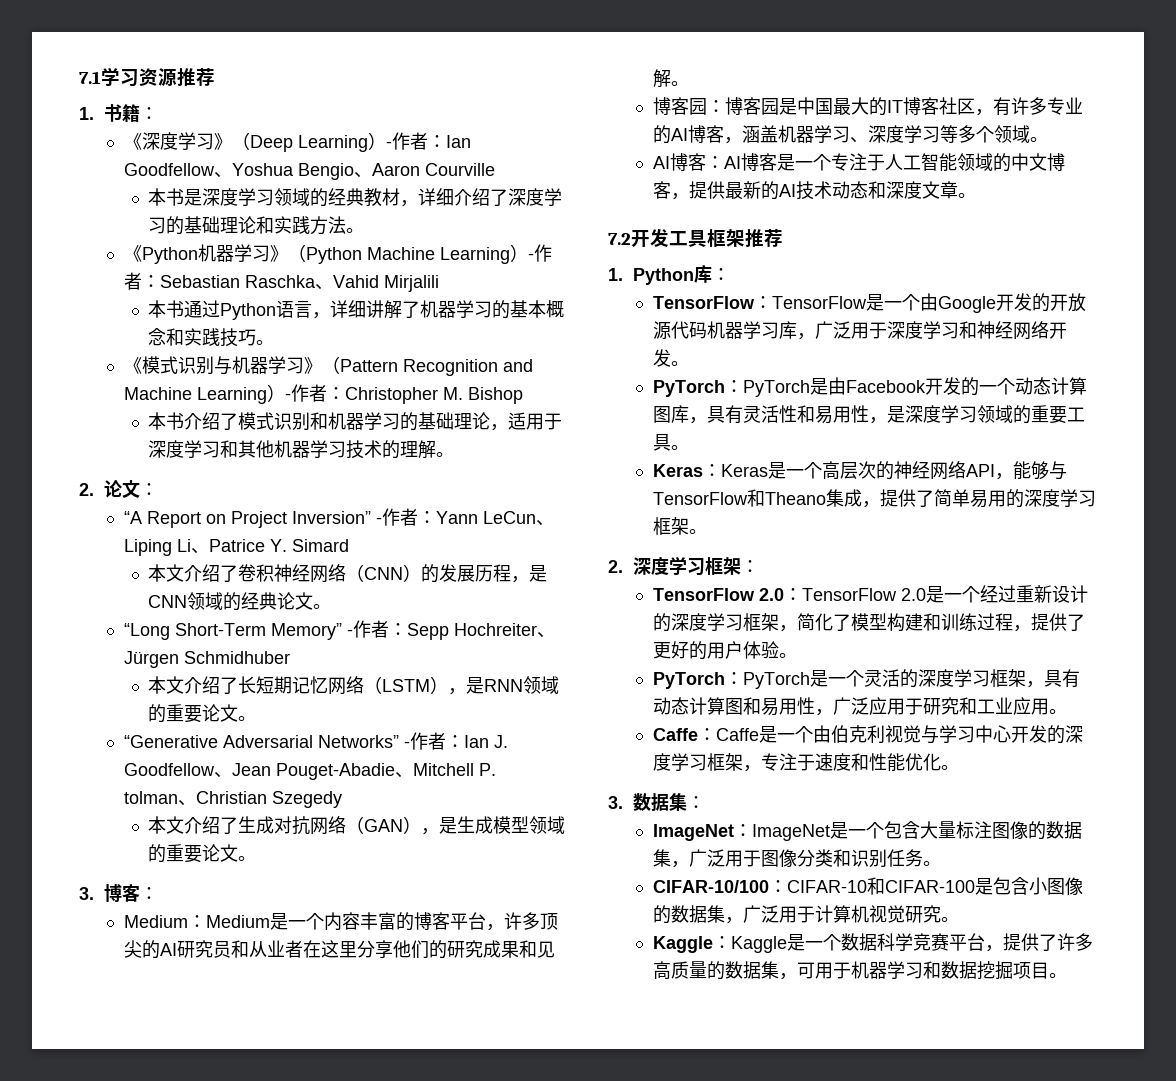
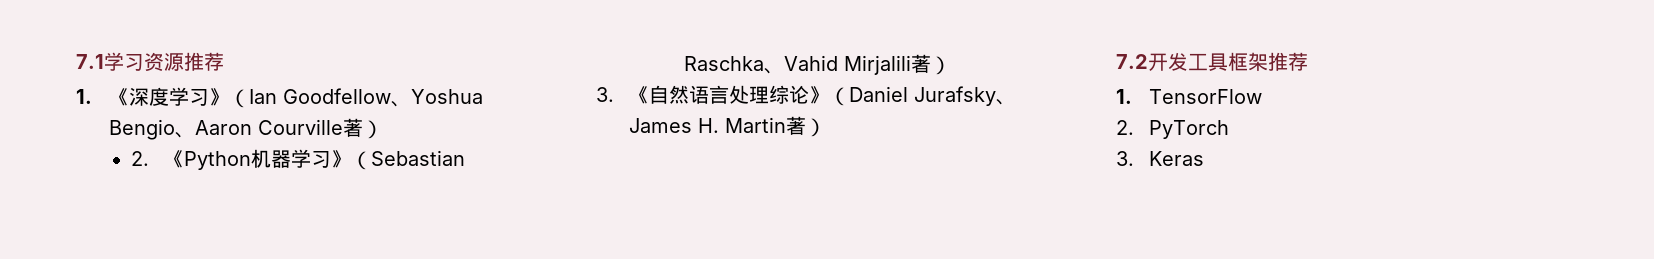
- 1.书籍：
- 《深度学习》（Deep Learning）-作者：Ian Goodfellow、Yoshua Bengio、Aaron Courville
- 本书是深度学习领域的经典教材，详细介绍了深度学习的基础理论和实践方法。
- 《Python机器学习》（Python Machine Learning）-作者：Sebastian Raschka、Vahid Mirjalili
- 本书通过Python语言，详细讲解了机器学习的基本概念和实践技巧。
- 《模式识别与机器学习》（Pattern Recognition and Machine Learning）-作者：Christopher M. Bishop
- 本书介绍了模式识别和机器学习的基础理论，适用于深度学习和其他机器学习技术的理解。
- 2.论文：
- “A Report on Project Inversion” -作者：Yann LeCun、Liping Li、Patrice Y. Simard
- 本文介绍了卷积神经网络（CNN）的发展历程，是CNN领域的经典论文。
- “Long Short-Term Memory” -作者：Sepp Hochreiter、Jürgen Schmidhuber
- 本文介绍了长短期记忆网络（LSTM），是RNN领域的重要论文。
- “Generative Adversarial Networks” -作者：Ian J. Goodfellow、Jean Pouget-Abadie、Mitchell P. tolman、Christian Szegedy
- 本文介绍了生成对抗网络（GAN），是生成模型领域的重要论文。
- 3.博客：
- Medium：Medium是一个内容丰富的博客平台，许多顶尖的AI研究员和从业者在这里分享他们的研究成果和见解。
- 博客园：博客园是中国最大的IT博客社区，有许多专业的AI博客，涵盖机器学习、深度学习等多个领域。
- AI博客：AI博客是一个专注于人工智能领域的中文博客，提供最新的AI技术动态和深度文章。
+ 1.《深度学习》（Ian Goodfellow、Yoshua Bengio、Aaron Courville著）
+ 2.《Python机器学习》（Sebastian Raschka、Vahid Mirjalili著）
+ 3.《自然语言处理综论》（Daniel Jurafsky、James H. Martin著）
- 1. Python库：
- TensorFlow：TensorFlow是一个由Google开发的开放源代码机器学习库，广泛用于深度学习和神经网络开发。
- PyTorch：PyTorch是由Facebook开发的一个动态计算图库，具有灵活性和易用性，是深度学习领域的重要工具。
- Keras：Keras是一个高层次的神经网络API，能够与TensorFlow和Theano集成，提供了简单易用的深度学习框架。
- 2.深度学习框架：
- TensorFlow 2.0：TensorFlow 2.0是一个经过重新设计的深度学习框架，简化了模型构建和训练过程，提供了更好的用户体验。
- PyTorch：PyTorch是一个灵活的深度学习框架，具有动态计算图和易用性，广泛应用于研究和工业应用。
- Caffe：Caffe是一个由伯克利视觉与学习中心开发的深度学习框架，专注于速度和性能优化。
- 3.数据集：
- ImageNet：ImageNet是一个包含大量标注图像的数据集，广泛用于图像分类和识别任务。
- CIFAR-10/100：CIFAR-10和CIFAR-100是包含小图像的数据集，广泛用于计算机视觉研究。
- Kaggle：Kaggle是一个数据科学竞赛平台，提供了许多高质量的数据集，可用于机器学习和数据挖掘项目。
+ 1. TensorFlow
+ 2. PyTorch
+ 3. Keras

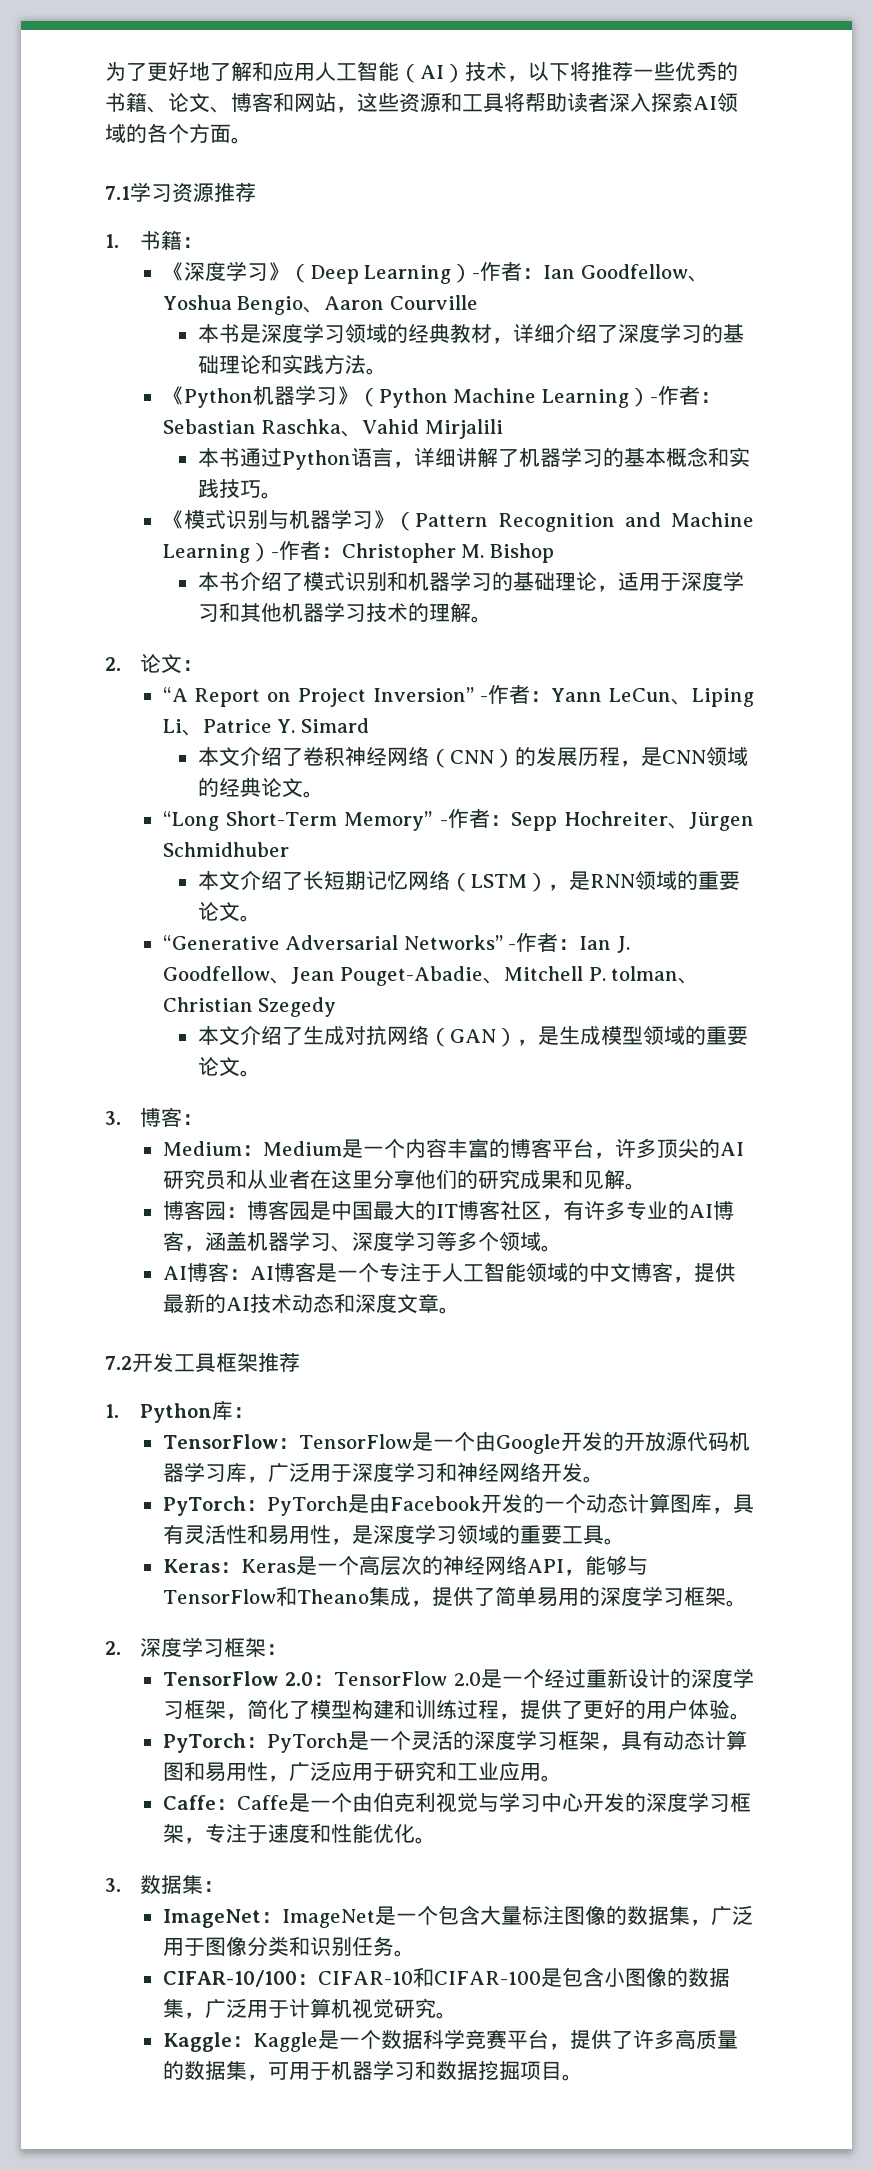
+ 为了更好地了解和应用人工智能（AI）技术，以下将推荐一些优秀的书籍、论文、博客和网站，这些资源和工具将帮助读者深入探索AI领域的各个方面。
- 1.《深度学习》（Ian Goodfellow、Yoshua Bengio、Aaron Courville著）
- 2.《Python机器学习》（Sebastian Raschka、Vahid Mirjalili著）
- 3.《自然语言处理综论》（Daniel Jurafsky、James H. Martin著）
+ 1.书籍：
+ 《深度学习》（Deep Learning）-作者：Ian Goodfellow、Yoshua Bengio、Aaron Courville
+ 本书是深度学习领域的经典教材，详细介绍了深度学习的基础理论和实践方法。
+ 《Python机器学习》（Python Machine Learning）-作者：Sebastian Raschka、Vahid Mirjalili
+ 本书通过Python语言，详细讲解了机器学习的基本概念和实践技巧。
+ 《模式识别与机器学习》（Pattern Recognition and Machine Learning）-作者：Christopher M. Bishop
+ 本书介绍了模式识别和机器学习的基础理论，适用于深度学习和其他机器学习技术的理解。
+ 2.论文：
+ “A Report on Project Inversion” -作者：Yann LeCun、Liping Li、Patrice Y. Simard
+ 本文介绍了卷积神经网络（CNN）的发展历程，是CNN领域的经典论文。
+ “Long Short-Term Memory” -作者：Sepp Hochreiter、Jürgen Schmidhuber
+ 本文介绍了长短期记忆网络（LSTM），是RNN领域的重要论文。
+ “Generative Adversarial Networks” -作者：Ian J. Goodfellow、Jean Pouget-Abadie、Mitchell P. tolman、Christian Szegedy
+ 本文介绍了生成对抗网络（GAN），是生成模型领域的重要论文。
+ 3.博客：
+ Medium：Medium是一个内容丰富的博客平台，许多顶尖的AI研究员和从业者在这里分享他们的研究成果和见解。
+ 博客园：博客园是中国最大的IT博客社区，有许多专业的AI博客，涵盖机器学习、深度学习等多个领域。
+ AI博客：AI博客是一个专注于人工智能领域的中文博客，提供最新的AI技术动态和深度文章。
- 1. TensorFlow
- 2. PyTorch
- 3. Keras
+ 1. Python库：
+ TensorFlow：TensorFlow是一个由Google开发的开放源代码机器学习库，广泛用于深度学习和神经网络开发。
+ PyTorch：PyTorch是由Facebook开发的一个动态计算图库，具有灵活性和易用性，是深度学习领域的重要工具。
+ Keras：Keras是一个高层次的神经网络API，能够与TensorFlow和Theano集成，提供了简单易用的深度学习框架。
+ 2.深度学习框架：
+ TensorFlow 2.0：TensorFlow 2.0是一个经过重新设计的深度学习框架，简化了模型构建和训练过程，提供了更好的用户体验。
+ PyTorch：PyTorch是一个灵活的深度学习框架，具有动态计算图和易用性，广泛应用于研究和工业应用。
+ Caffe：Caffe是一个由伯克利视觉与学习中心开发的深度学习框架，专注于速度和性能优化。
+ 3.数据集：
+ ImageNet：ImageNet是一个包含大量标注图像的数据集，广泛用于图像分类和识别任务。
+ CIFAR-10/100：CIFAR-10和CIFAR-100是包含小图像的数据集，广泛用于计算机视觉研究。
+ Kaggle：Kaggle是一个数据科学竞赛平台，提供了许多高质量的数据集，可用于机器学习和数据挖掘项目。

